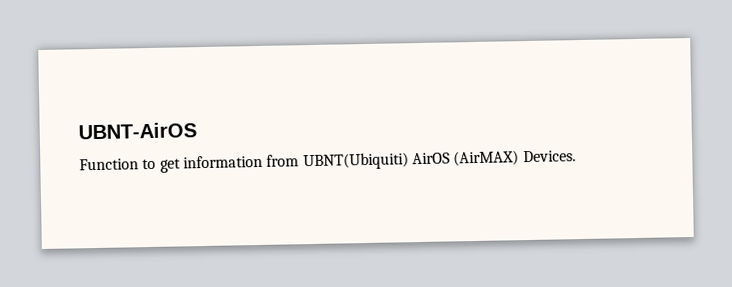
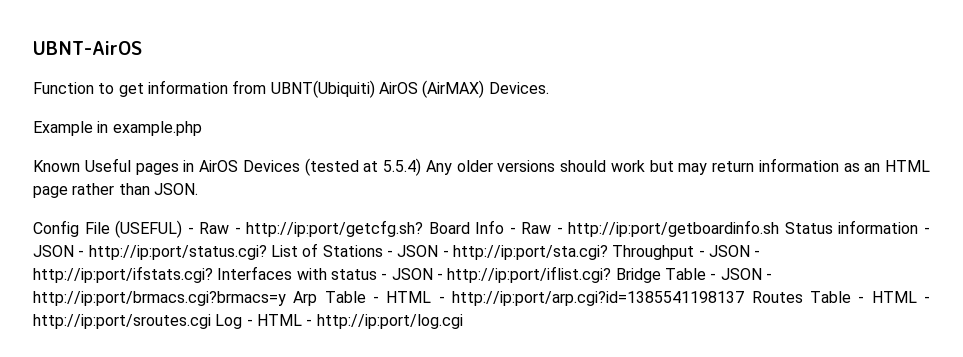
+ Example in example.php
+ Known Useful pages in AirOS Devices (tested at 5.5.4) Any older versions should work but may return information as an HTML page rather than JSON.
+ Config File (USEFUL) - Raw - http://ip:port/getcfg.sh? Board Info - Raw - http://ip:port/getboardinfo.sh Status information - JSON - http://ip:port/status.cgi? List of Stations - JSON - http://ip:port/sta.cgi? Throughput - JSON - http://ip:port/ifstats.cgi? Interfaces with status - JSON - http://ip:port/iflist.cgi? Bridge Table - JSON - http://ip:port/brmacs.cgi?brmacs=y Arp Table - HTML - http://ip:port/arp.cgi?id=1385541198137 Routes Table - HTML - http://ip:port/sroutes.cgi Log - HTML - http://ip:port/log.cgi

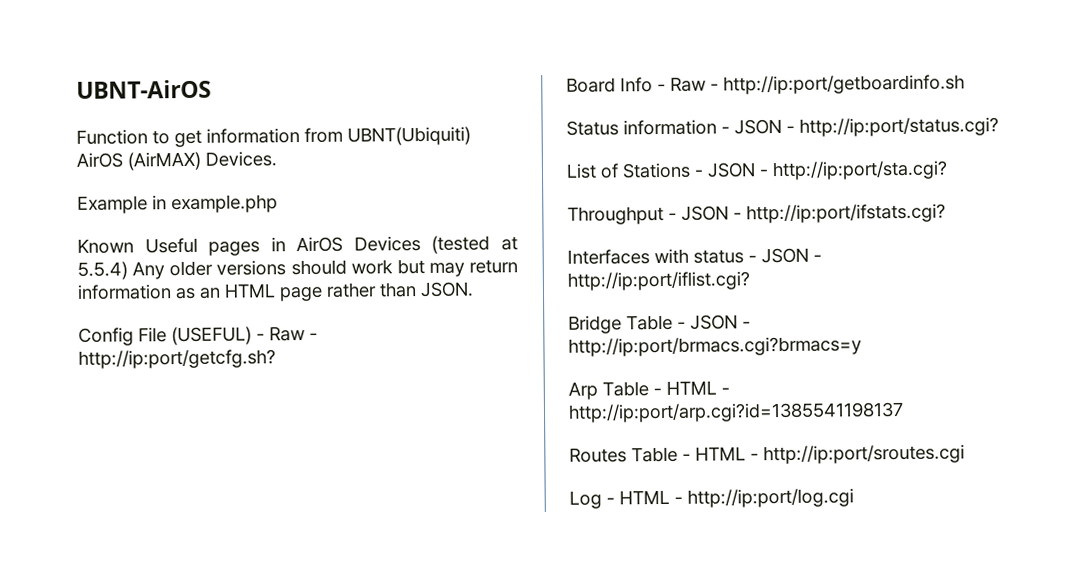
- Config File (USEFUL) - Raw - http://ip:port/getcfg.sh? Board Info - Raw - http://ip:port/getboardinfo.sh Status information - JSON - http://ip:port/status.cgi? List of Stations - JSON - http://ip:port/sta.cgi? Throughput - JSON - http://ip:port/ifstats.cgi? Interfaces with status - JSON - http://ip:port/iflist.cgi? Bridge Table - JSON - http://ip:port/brmacs.cgi?brmacs=y Arp Table - HTML - http://ip:port/arp.cgi?id=1385541198137 Routes Table - HTML - http://ip:port/sroutes.cgi Log - HTML - http://ip:port/log.cgi
+ Config File (USEFUL) - Raw - http://ip:port/getcfg.sh?
+ Board Info - Raw - http://ip:port/getboardinfo.sh
+ Status information - JSON - http://ip:port/status.cgi?
+ List of Stations - JSON - http://ip:port/sta.cgi?
+ Throughput - JSON - http://ip:port/ifstats.cgi?
+ Interfaces with status - JSON - http://ip:port/iflist.cgi?
+ Bridge Table - JSON - http://ip:port/brmacs.cgi?brmacs=y
+ Arp Table - HTML - http://ip:port/arp.cgi?id=1385541198137
+ Routes Table - HTML - http://ip:port/sroutes.cgi
+ Log - HTML - http://ip:port/log.cgi

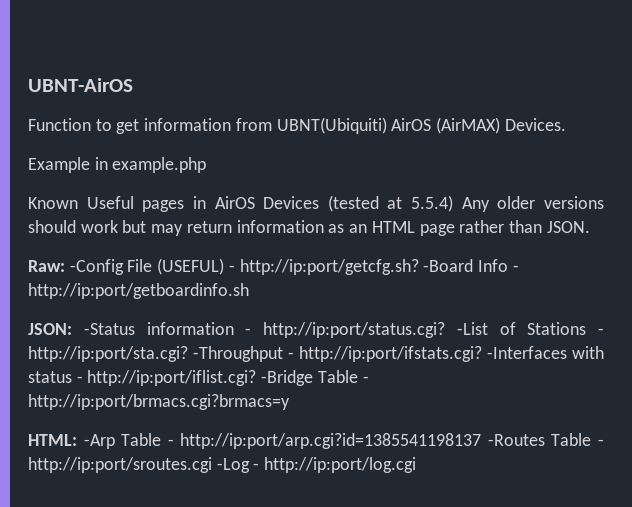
- Config File (USEFUL) - Raw - http://ip:port/getcfg.sh?
- Board Info - Raw - http://ip:port/getboardinfo.sh
+ Raw: -Config File (USEFUL) - http://ip:port/getcfg.sh? -Board Info - http://ip:port/getboardinfo.sh
- Status information - JSON - http://ip:port/status.cgi?
- List of Stations - JSON - http://ip:port/sta.cgi?
- Throughput - JSON - http://ip:port/ifstats.cgi?
- Interfaces with status - JSON - http://ip:port/iflist.cgi?
- Bridge Table - JSON - http://ip:port/brmacs.cgi?brmacs=y
+ JSON: -Status information - http://ip:port/status.cgi? -List of Stations - http://ip:port/sta.cgi? -Throughput - http://ip:port/ifstats.cgi? -Interfaces with status - http://ip:port/iflist.cgi? -Bridge Table - http://ip:port/brmacs.cgi?brmacs=y
- Arp Table - HTML - http://ip:port/arp.cgi?id=1385541198137
- Routes Table - HTML - http://ip:port/sroutes.cgi
- Log - HTML - http://ip:port/log.cgi
+ HTML: -Arp Table - http://ip:port/arp.cgi?id=1385541198137 -Routes Table - http://ip:port/sroutes.cgi -Log - http://ip:port/log.cgi

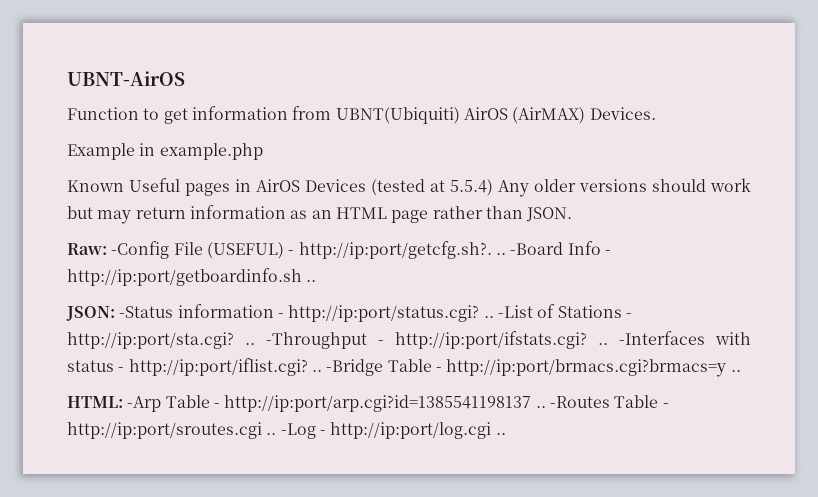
- Raw: -Config File (USEFUL) - http://ip:port/getcfg.sh?
+ Raw: -Config File (USEFUL) - http://ip:port/getcfg.sh?. ..
- -Board Info - http://ip:port/getboardinfo.sh
+ -Board Info - http://ip:port/getboardinfo.sh ..
- JSON: -Status information - http://ip:port/status.cgi?
+ JSON: -Status information - http://ip:port/status.cgi? ..
- -List of Stations - http://ip:port/sta.cgi?
+ -List of Stations - http://ip:port/sta.cgi? ..
- -Throughput - http://ip:port/ifstats.cgi?
+ -Throughput - http://ip:port/ifstats.cgi? ..
- -Interfaces with status - http://ip:port/iflist.cgi?
+ -Interfaces with status - http://ip:port/iflist.cgi? ..
- -Bridge Table - http://ip:port/brmacs.cgi?brmacs=y
+ -Bridge Table - http://ip:port/brmacs.cgi?brmacs=y ..
- HTML: -Arp Table - http://ip:port/arp.cgi?id=1385541198137 -Routes Table - http://ip:port/sroutes.cgi -Log - http://ip:port/log.cgi
+ HTML: -Arp Table - http://ip:port/arp.cgi?id=1385541198137 .. -Routes Table - http://ip:port/sroutes.cgi .. -Log - http://ip:port/log.cgi ..

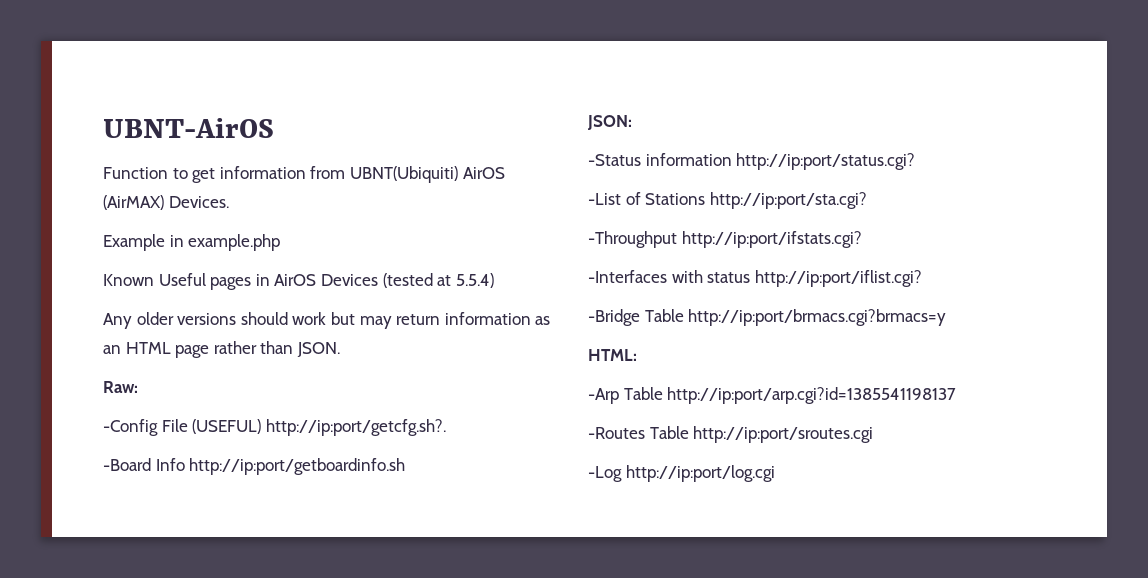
- Known Useful pages in AirOS Devices (tested at 5.5.4) Any older versions should work but may return information as an HTML page rather than JSON.
+ Known Useful pages in AirOS Devices (tested at 5.5.4)
+ Any older versions should work but may return information as an HTML page rather than JSON.
- Raw: -Config File (USEFUL) - http://ip:port/getcfg.sh?. .. -Board Info - http://ip:port/getboardinfo.sh ..
+ Raw:
+ -Config File (USEFUL) http://ip:port/getcfg.sh?.
+ -Board Info http://ip:port/getboardinfo.sh
- JSON: -Status information - http://ip:port/status.cgi? .. -List of Stations - http://ip:port/sta.cgi? .. -Throughput - http://ip:port/ifstats.cgi? .. -Interfaces with status - http://ip:port/iflist.cgi? .. -Bridge Table - http://ip:port/brmacs.cgi?brmacs=y ..
+ JSON:
+ -Status information http://ip:port/status.cgi?
+ -List of Stations http://ip:port/sta.cgi?
+ -Throughput http://ip:port/ifstats.cgi?
+ -Interfaces with status http://ip:port/iflist.cgi?
+ -Bridge Table http://ip:port/brmacs.cgi?brmacs=y
- HTML: -Arp Table - http://ip:port/arp.cgi?id=1385541198137 .. -Routes Table - http://ip:port/sroutes.cgi .. -Log - http://ip:port/log.cgi ..
+ HTML:
+ -Arp Table http://ip:port/arp.cgi?id=1385541198137
+ -Routes Table http://ip:port/sroutes.cgi
+ -Log http://ip:port/log.cgi

